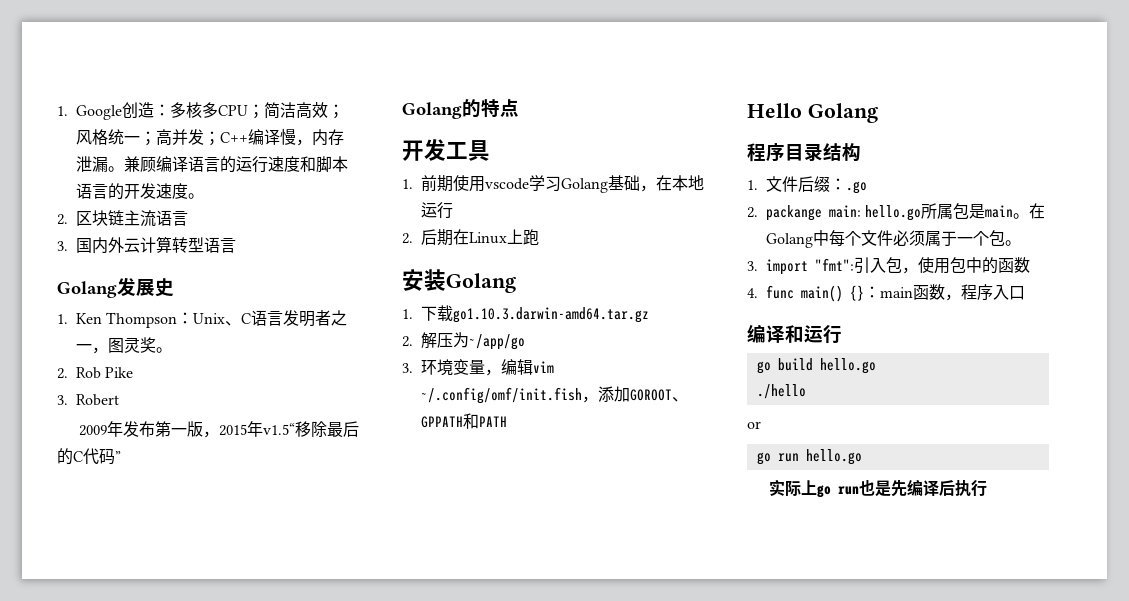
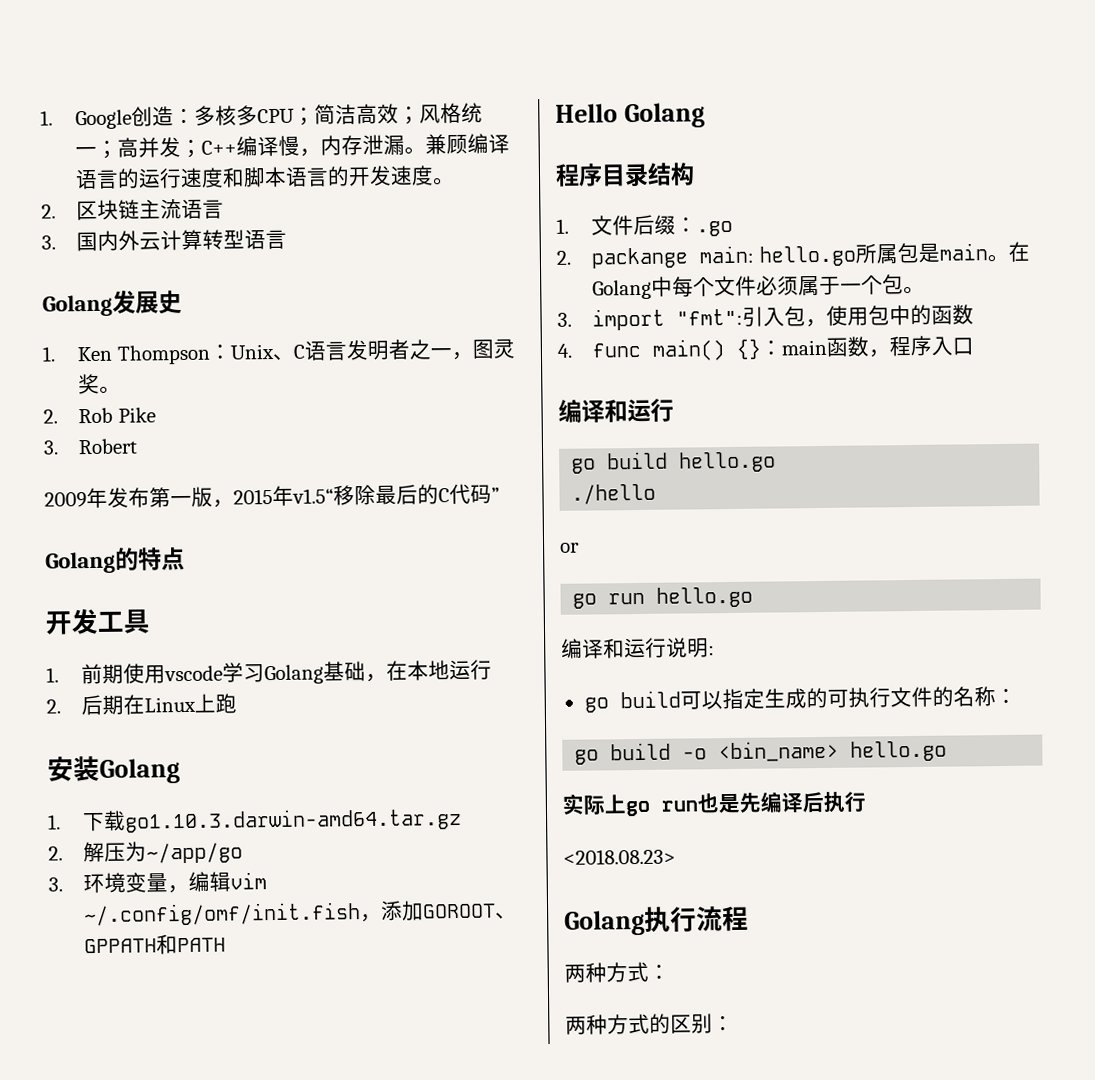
+ 编译和运行说明:
+ go build可以指定生成的可执行文件的名称：
+ go build -o <bin_name> hello.go
+ <2018.08.23>
+ Golang执行流程
+ 两种方式：
+ 两种方式的区别：

